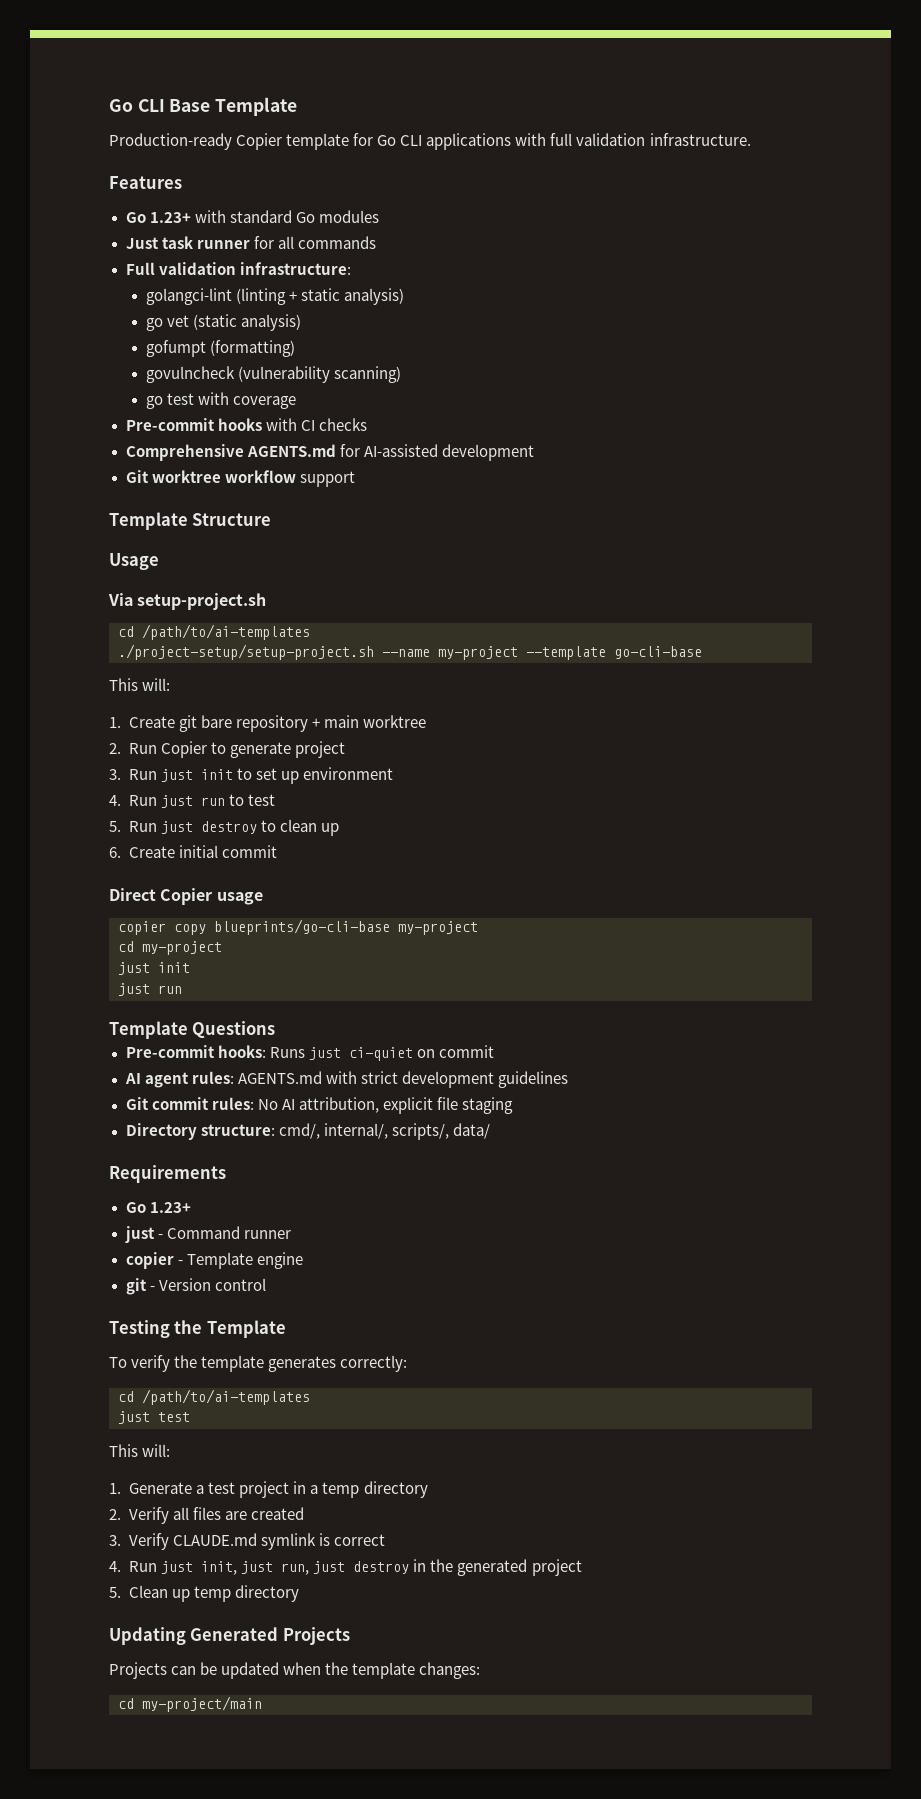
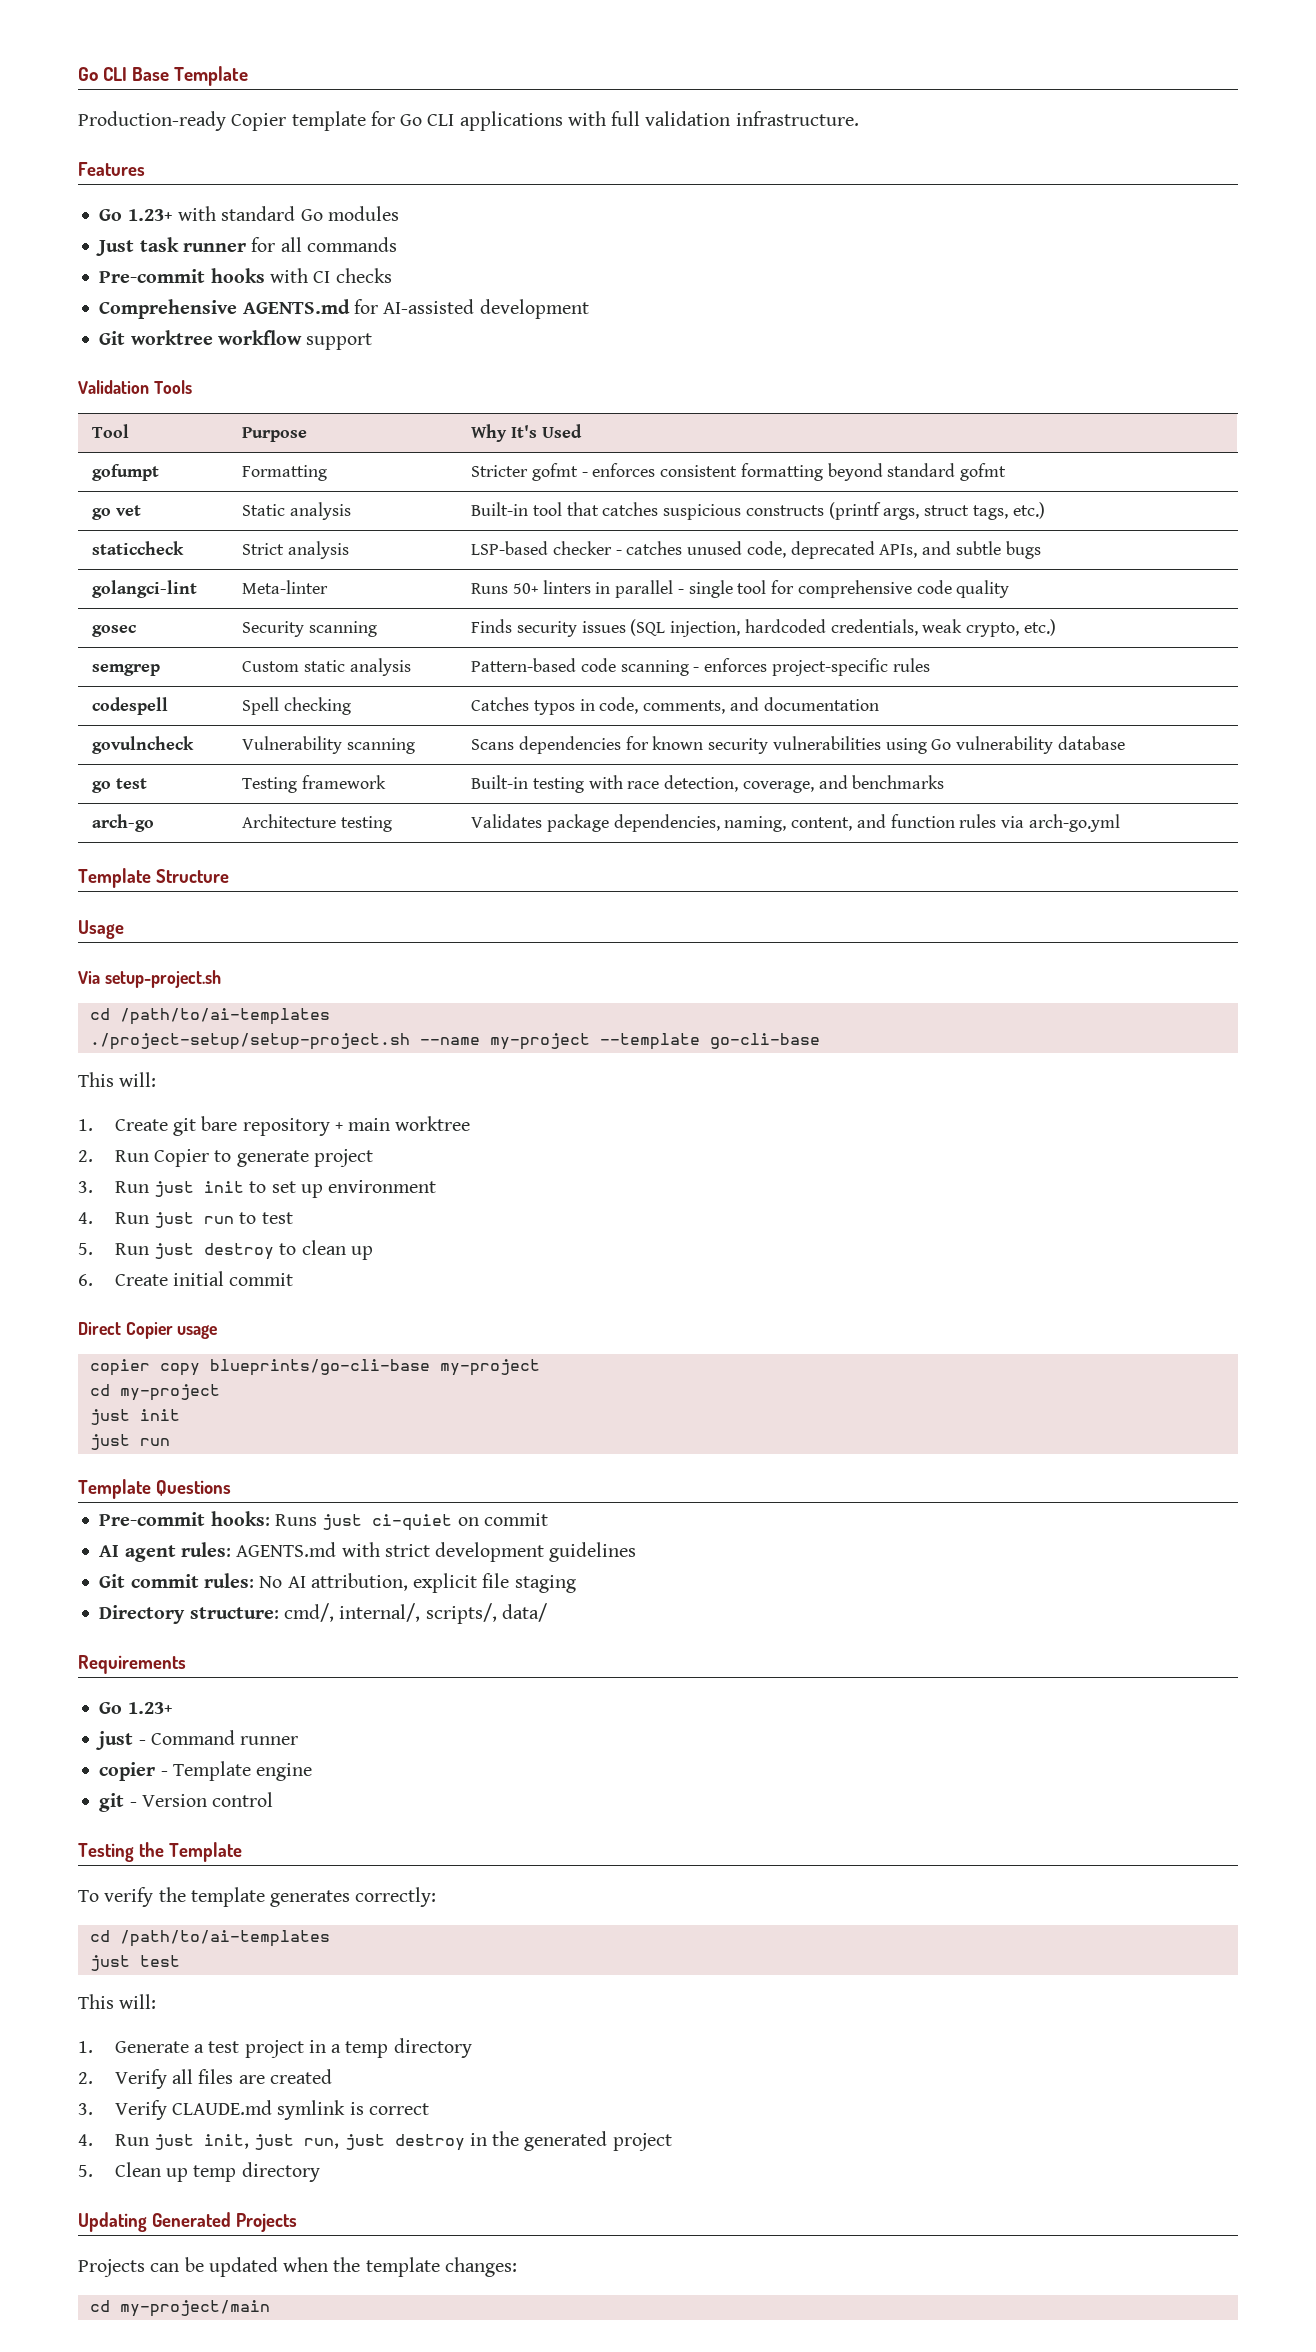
- Full validation infrastructure:
- golangci-lint (linting + static analysis)
- go vet (static analysis)
- gofumpt (formatting)
- govulncheck (vulnerability scanning)
- go test with coverage
+ Validation Tools
+ Tool | Purpose | Why It's Used
+ gofumpt | Formatting | Stricter gofmt - enforces consistent formatting beyond standard gofmt
+ go vet | Static analysis | Built-in tool that catches suspicious constructs (printf args, struct tags, etc.)
+ staticcheck | Strict analysis | LSP-based checker - catches unused code, deprecated APIs, and subtle bugs
+ golangci-lint | Meta-linter | Runs 50+ linters in parallel - single tool for comprehensive code quality
+ gosec | Security scanning | Finds security issues (SQL injection, hardcoded credentials, weak crypto, etc.)
+ semgrep | Custom static analysis | Pattern-based code scanning - enforces project-specific rules
+ codespell | Spell checking | Catches typos in code, comments, and documentation
+ govulncheck | Vulnerability scanning | Scans dependencies for known security vulnerabilities using Go vulnerability database
+ go test | Testing framework | Built-in testing with race detection, coverage, and benchmarks
+ arch-go | Architecture testing | Validates package dependencies, naming, content, and function rules via arch-go.yml

